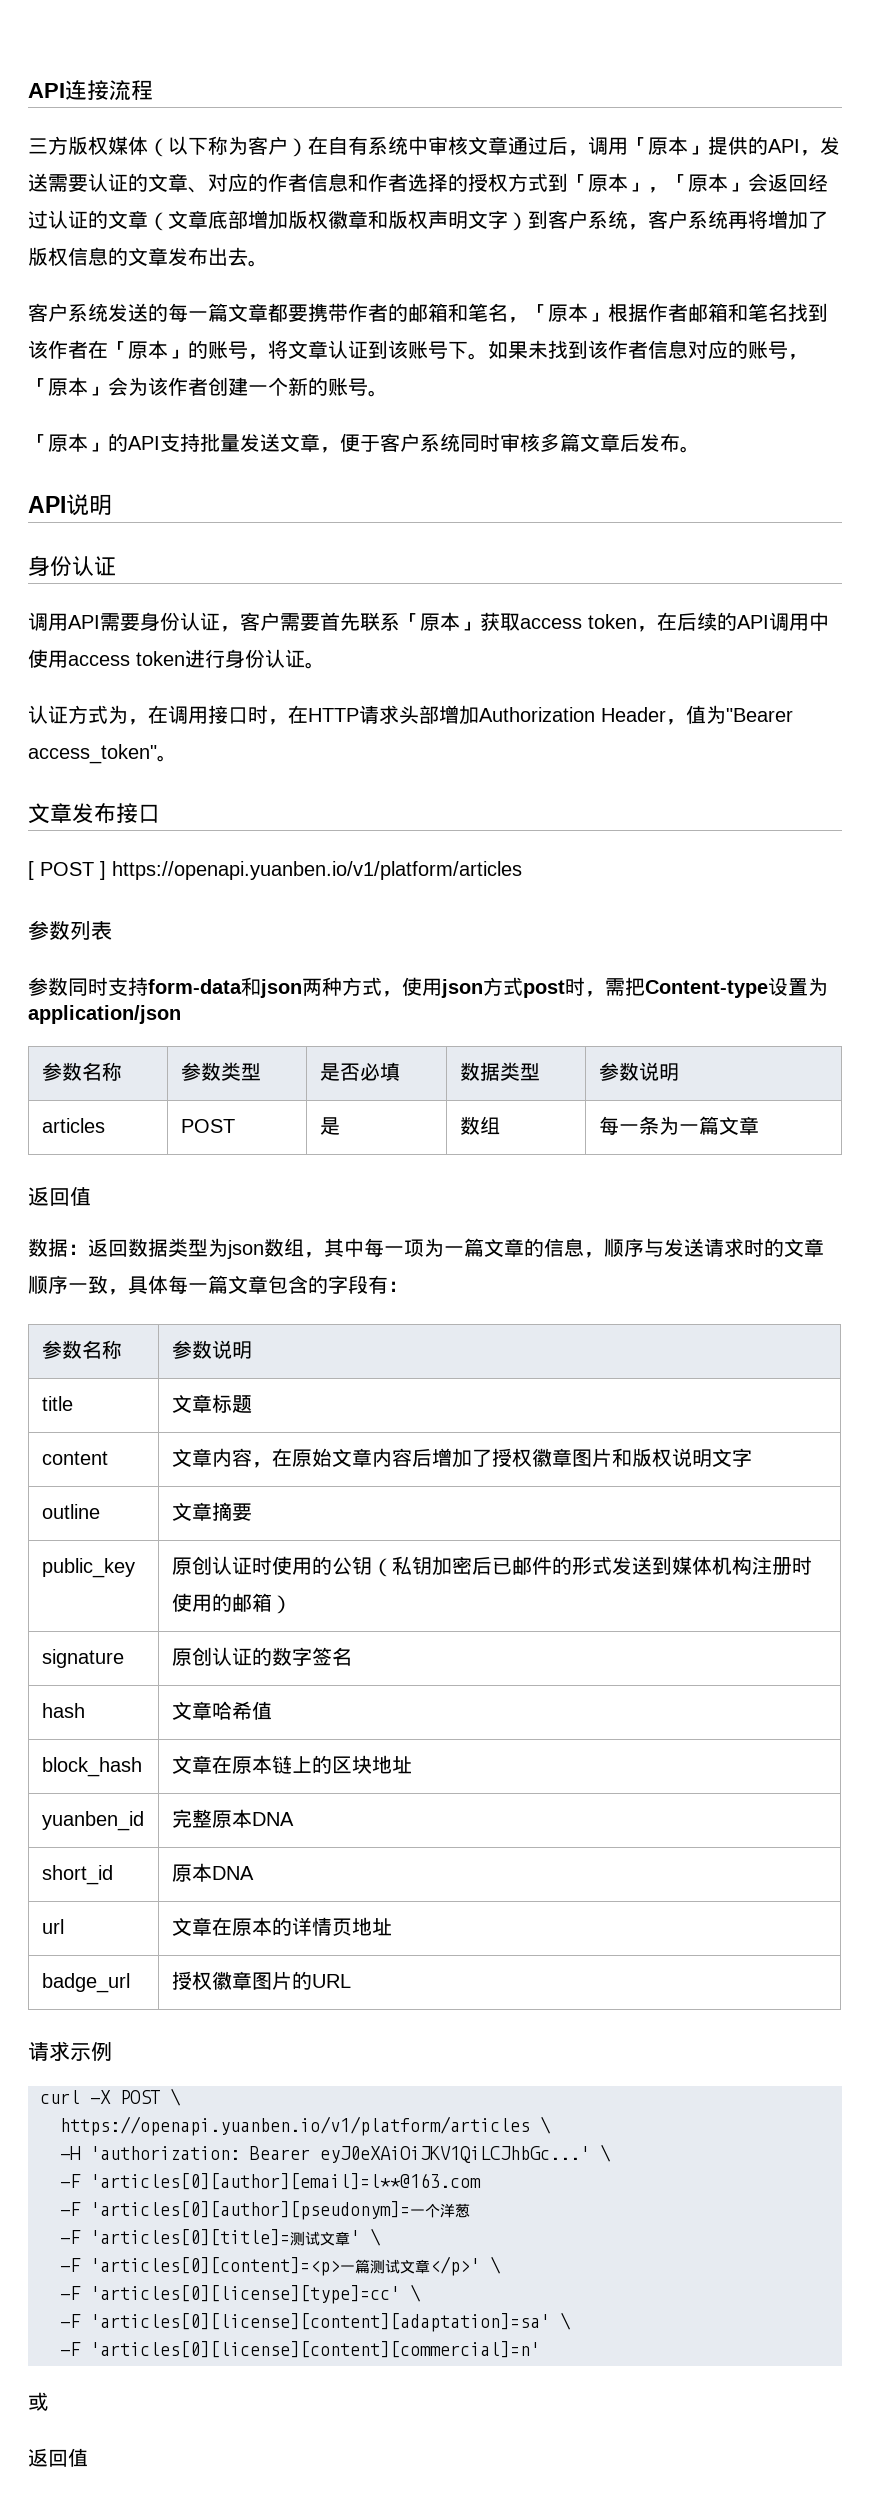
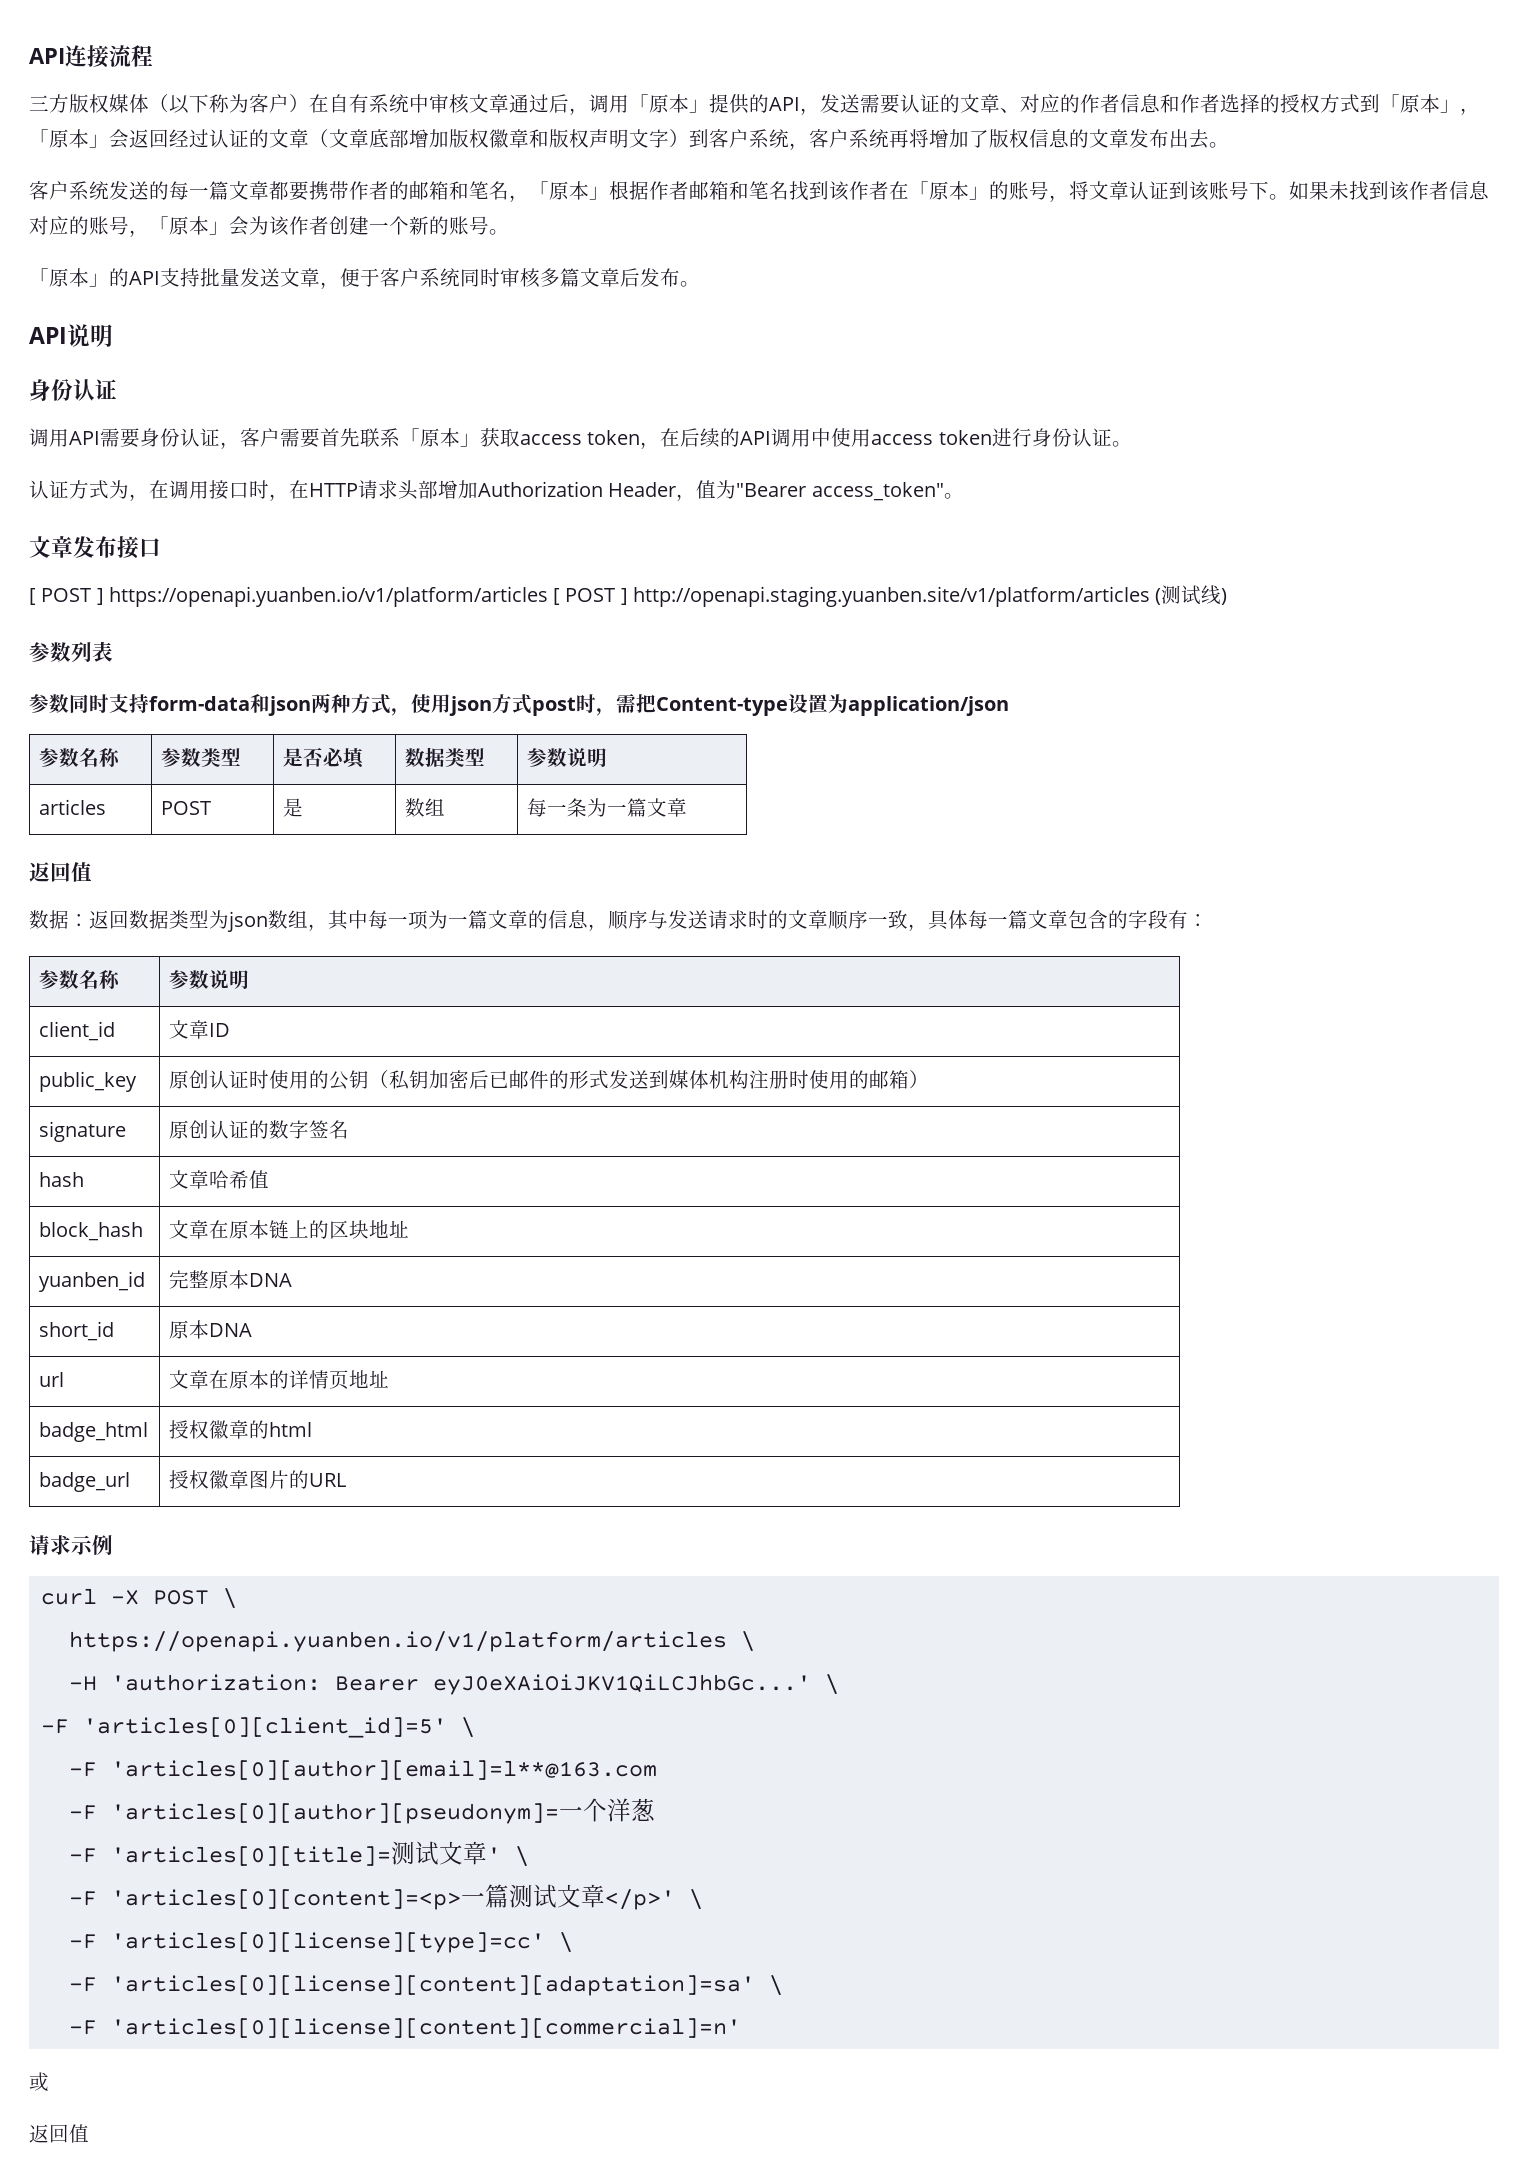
- [ POST ] https://openapi.yuanben.io/v1/platform/articles
+ [ POST ] https://openapi.yuanben.io/v1/platform/articles [ POST ] http://openapi.staging.yuanben.site/v1/platform/articles (测试线)
- title | 文章标题
- content | 文章内容，在原始文章内容后增加了授权徽章图片和版权说明文字
- outline | 文章摘要
+ client_id | 文章ID
+ badge_html | 授权徽章的html
+ -F 'articles[0][client_id]=5' \

